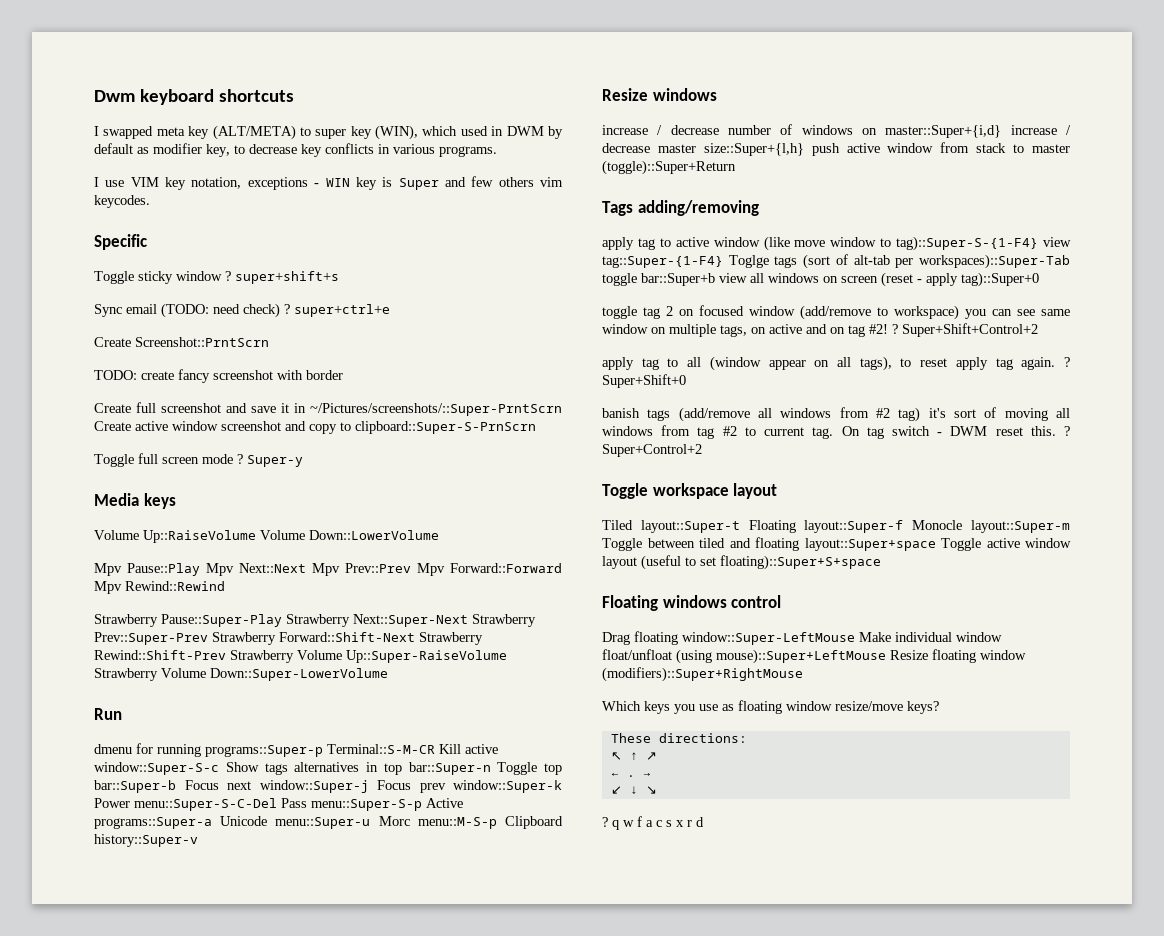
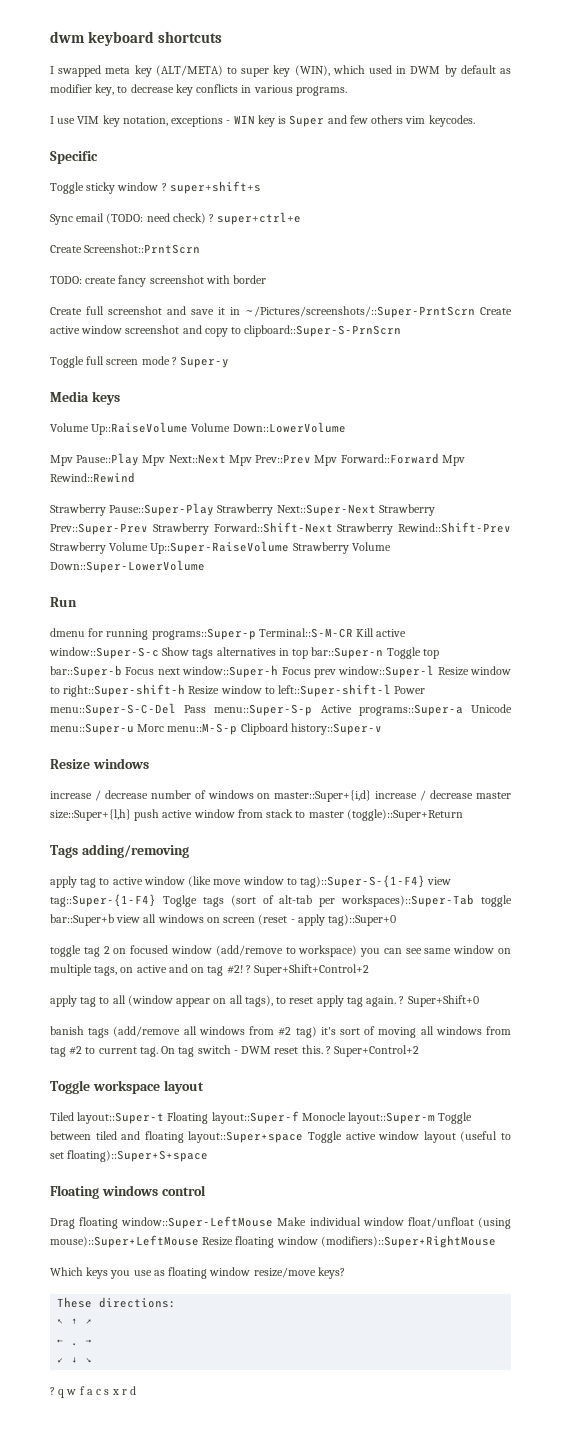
- Dwm keyboard shortcuts
+ dwm keyboard shortcuts
- dmenu for running programs::Super-p Terminal::S-M-CR Kill active window::Super-S-c Show tags alternatives in top bar::Super-n Toggle top bar::Super-b Focus next window::Super-j Focus prev window::Super-k Power menu::Super-S-C-Del Pass menu::Super-S-p Active programs::Super-a Unicode menu::Super-u Morc menu::M-S-p Clipboard history::Super-v
+ dmenu for running programs::Super-p Terminal::S-M-CR Kill active window::Super-S-c Show tags alternatives in top bar::Super-n Toggle top bar::Super-b Focus next window::Super-h Focus prev window::Super-l Resize window to right::Super-shift-h Resize window to left::Super-shift-l Power menu::Super-S-C-Del Pass menu::Super-S-p Active programs::Super-a Unicode menu::Super-u Morc menu::M-S-p Clipboard history::Super-v

